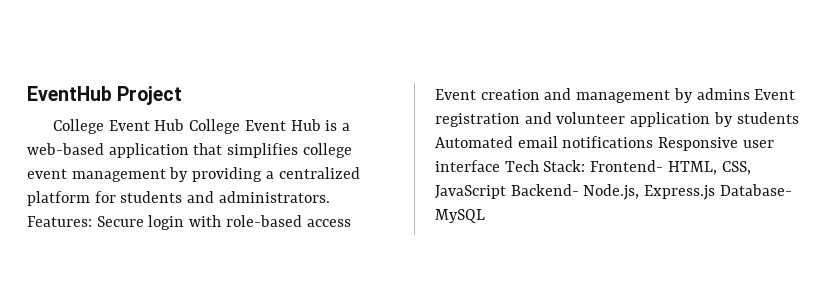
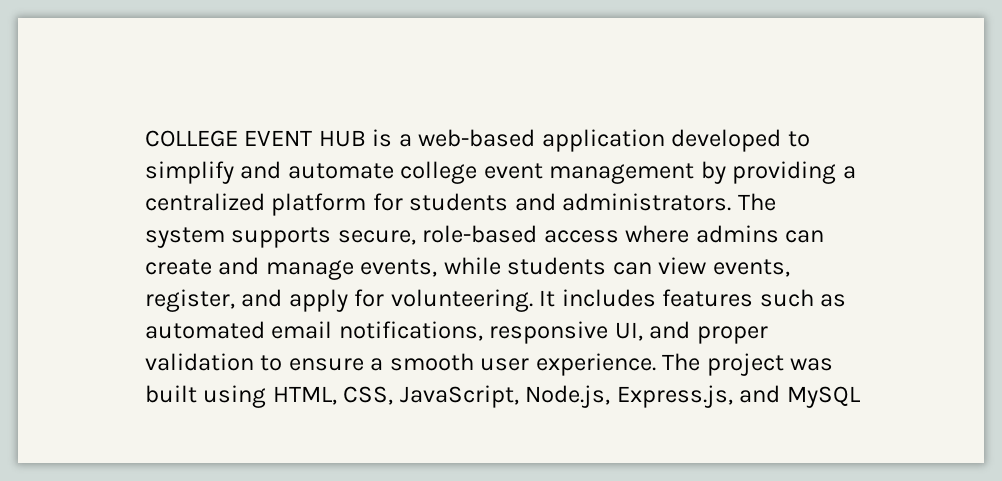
- EventHub Project
- College Event Hub College Event Hub is a web-based application that simplifies college event management by providing a centralized platform for students and administrators.
+ COLLEGE EVENT HUB is a web-based application developed to simplify and automate college event management by providing a centralized platform for students and administrators.
- Features: Secure login with role-based access Event creation and management by admins Event registration and volunteer application by students Automated email notifications Responsive user interface Tech Stack: Frontend- HTML, CSS, JavaScript Backend- Node.js, Express.js Database- MySQL
+ The system supports secure, role-based access where admins can create and manage events, while students can view events, register, and apply for volunteering. It includes features such as automated email notifications, responsive UI, and proper validation to ensure a smooth user experience. The project was built using HTML, CSS, JavaScript, Node.js, Express.js, and MySQL

